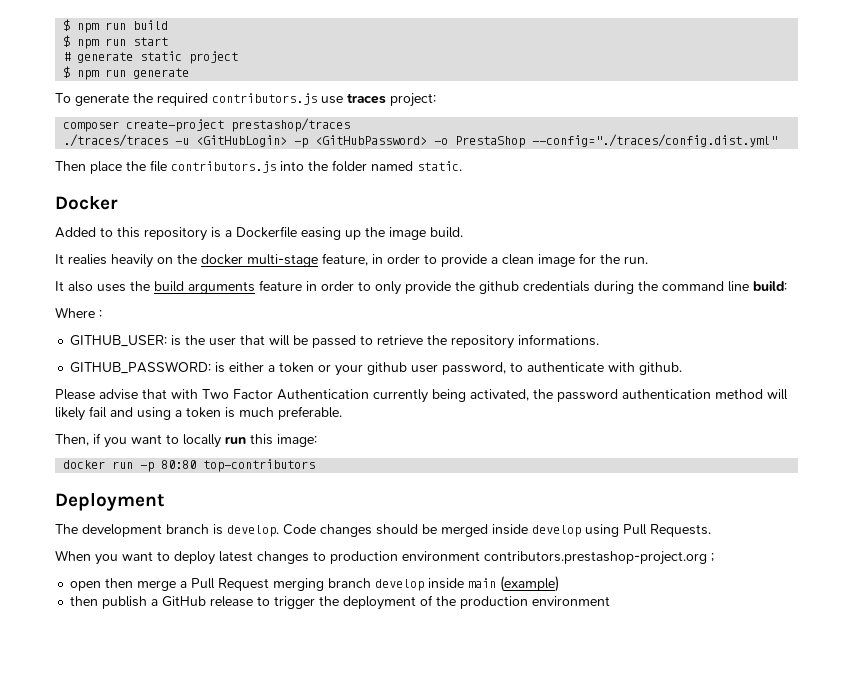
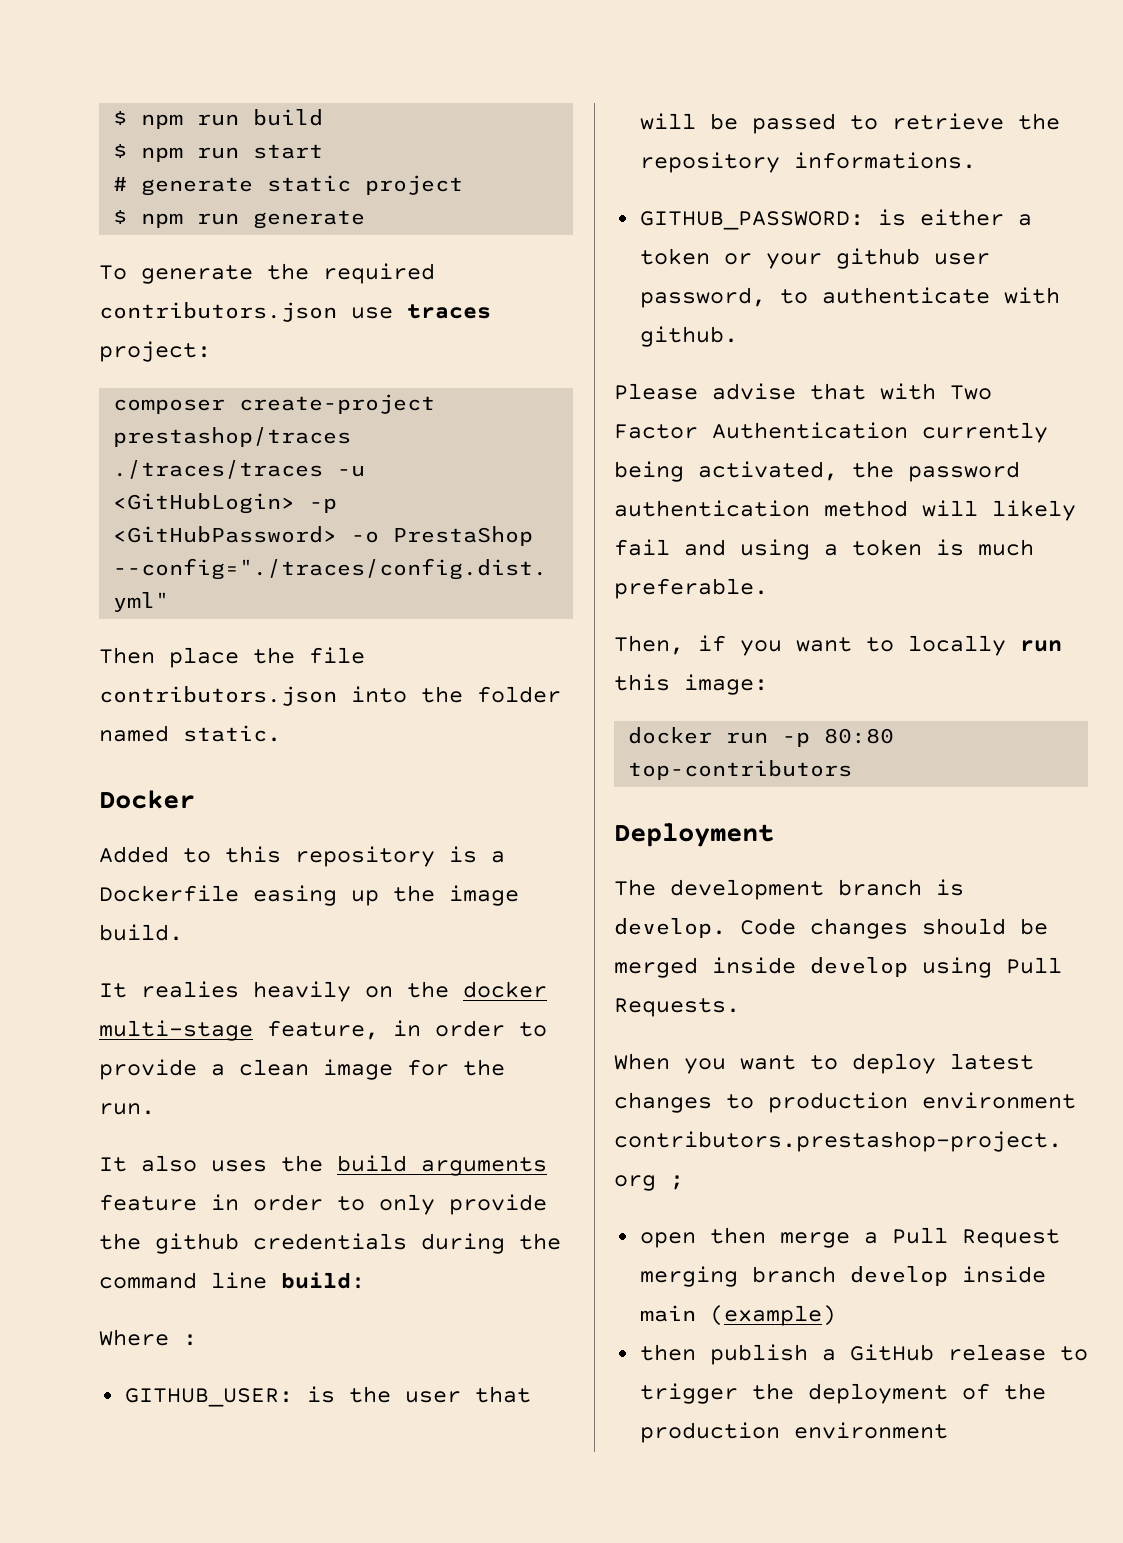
- To generate the required contributors.js use traces project:
+ To generate the required contributors.json use traces project:
- Then place the file contributors.js into the folder named static.
+ Then place the file contributors.json into the folder named static.

